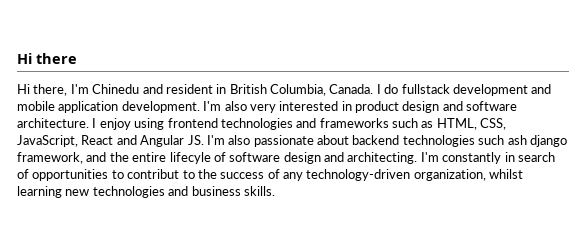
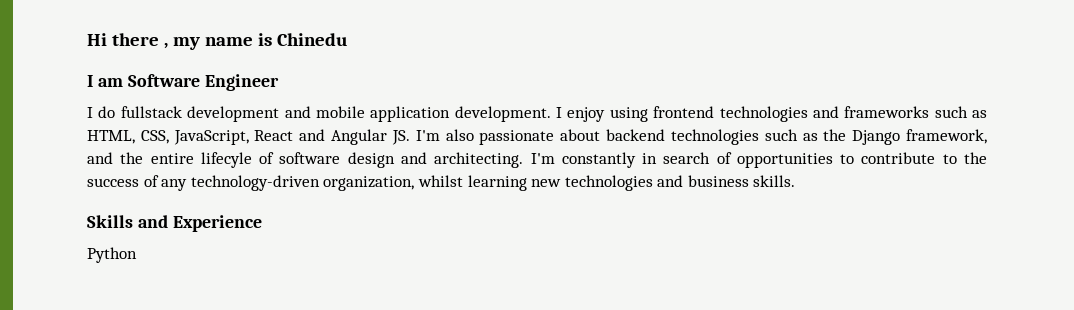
- Hi there
- Hi there, I'm Chinedu and resident in British Columbia, Canada. I do fullstack development and mobile application development.
+ Hi there , my name is Chinedu
+ I am Software Engineer
+ I do fullstack development and mobile application development.
- I'm also very interested in product design and software architecture.
- I enjoy using frontend technologies and frameworks such as HTML, CSS, JavaScript, React and Angular JS. I'm also passionate about backend technologies such ash django framework, and the entire lifecyle of software design and architecting.
+ I enjoy using frontend technologies and frameworks such as HTML, CSS, JavaScript, React and Angular JS. I'm also passionate about backend technologies such as the Django framework, and the entire lifecyle of software design and architecting.
- I'm constantly in search of opportunities to contribut to the success of any technology-driven organization, whilst learning new technologies and business skills.
+ I'm constantly in search of opportunities to contribute to the success of any technology-driven organization, whilst learning new technologies and business skills.
+ Skills and Experience
+ Python

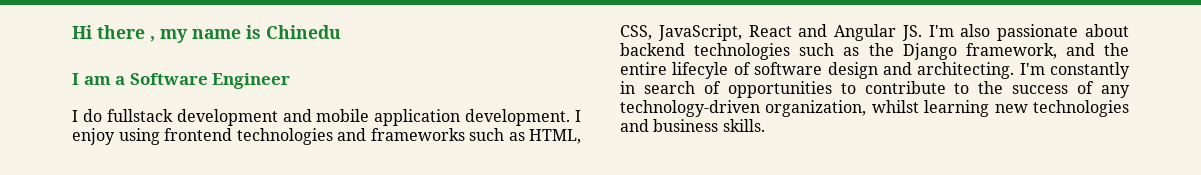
- I am Software Engineer
+ I am a Software Engineer
- Skills and Experience
- Python

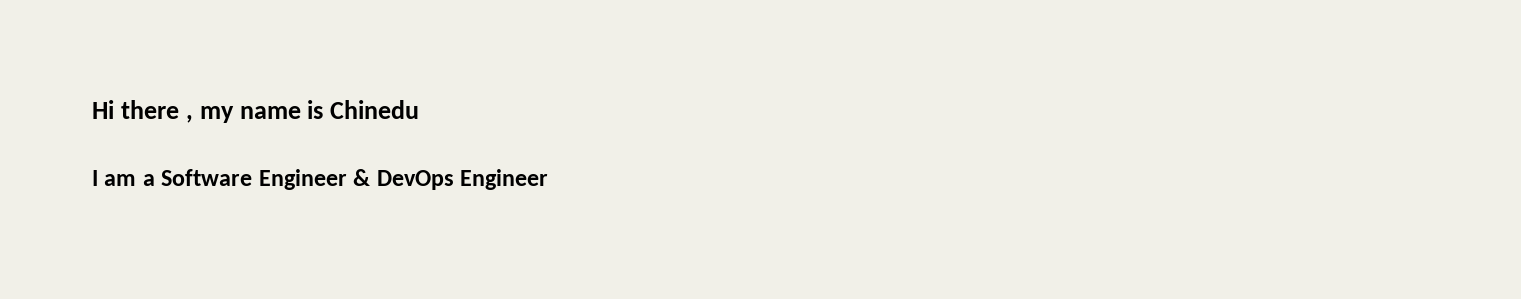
- I am a Software Engineer
- I do fullstack development and mobile application development. I enjoy using frontend technologies and frameworks such as HTML, CSS, JavaScript, React and Angular JS. I'm also passionate about backend technologies such as the Django framework, and the entire lifecyle of software design and architecting. I'm constantly in search of opportunities to contribute to the success of any technology-driven organization, whilst learning new technologies and business skills.
+ I am a Software Engineer & DevOps Engineer

